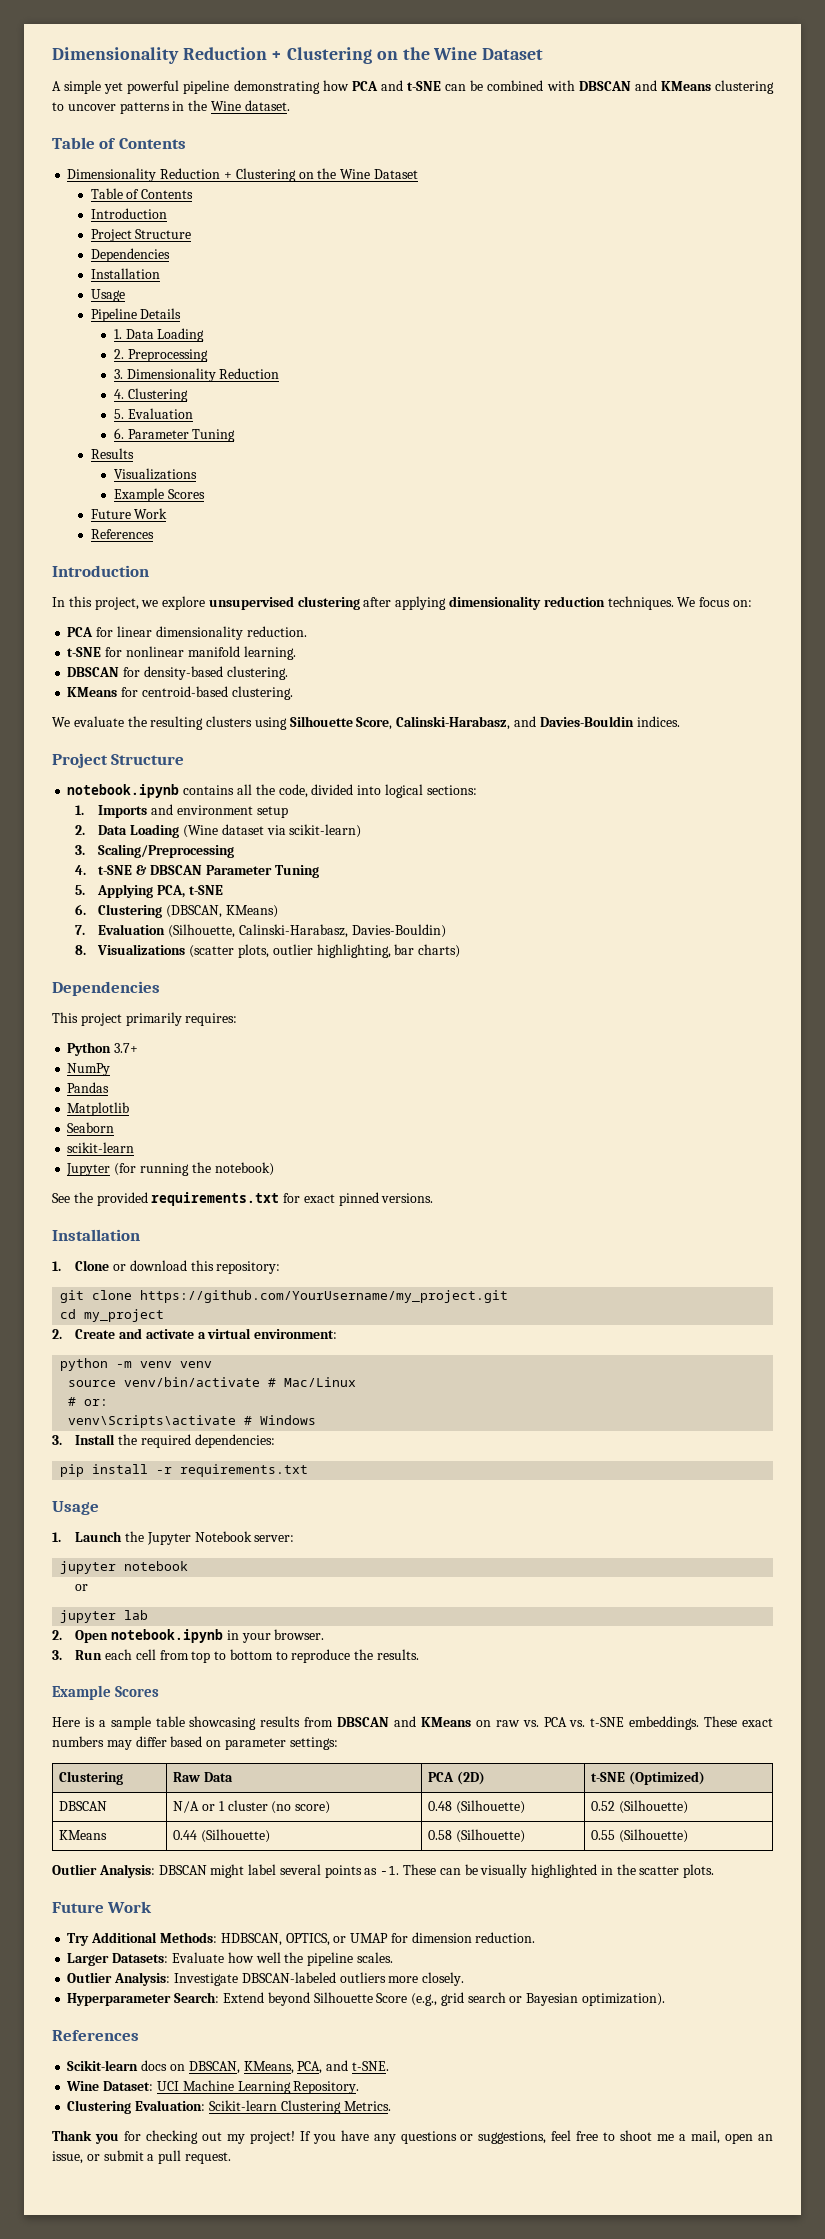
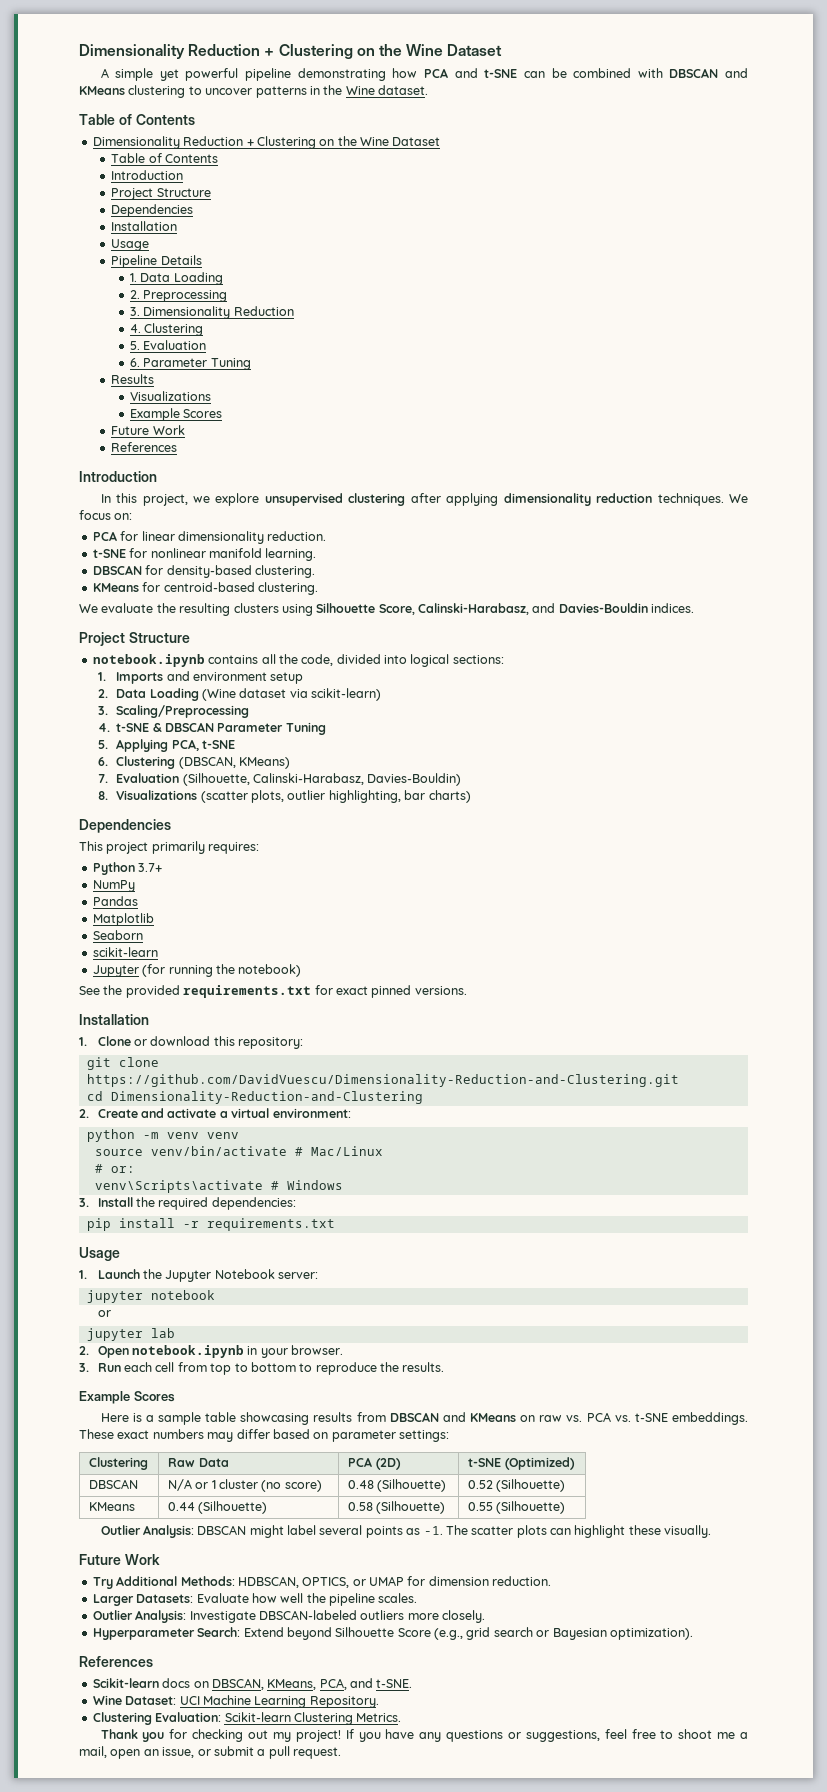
- git clone https://github.com/YourUsername/my_project.git
+ git clone https://github.com/DavidVuescu/Dimensionality-Reduction-and-Clustering.git
- cd my_project
+ cd Dimensionality-Reduction-and-Clustering
- These can be visually highlighted in the scatter plots.
+ The scatter plots can highlight these visually.

